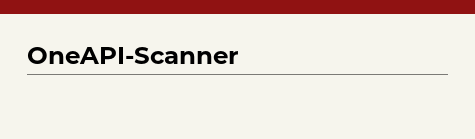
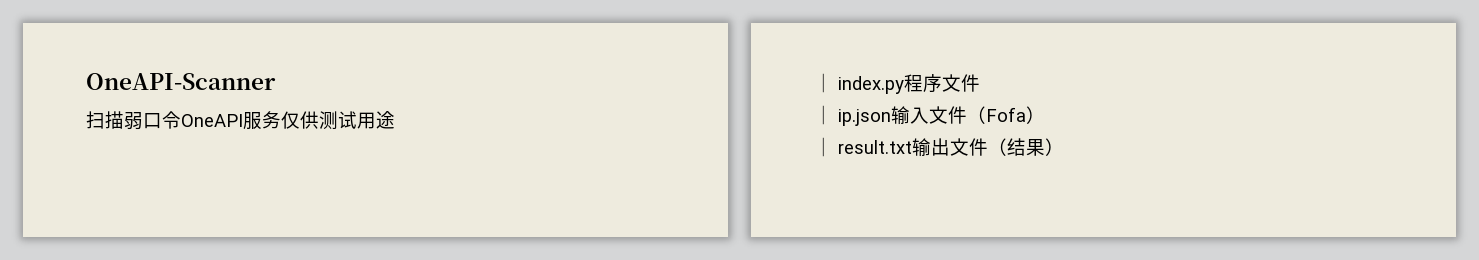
+ 扫描弱口令OneAPI服务仅供测试用途
+ │ index.py程序文件
+ │ ip.json输入文件（Fofa）
+ │ result.txt输出文件（结果）

